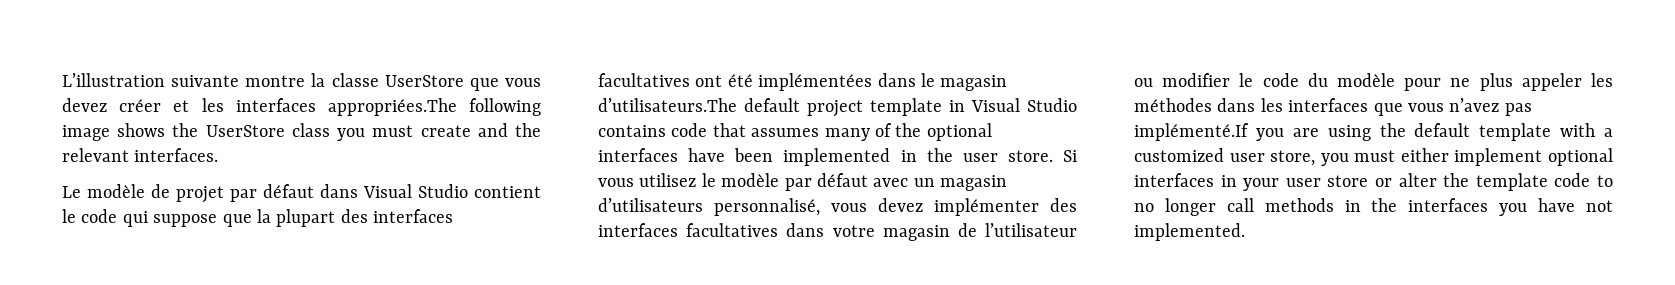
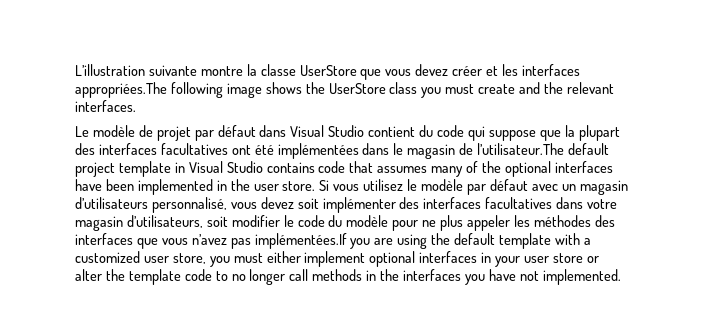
- Le modèle de projet par défaut dans Visual Studio contient le code qui suppose que la plupart des interfaces facultatives ont été implémentées dans le magasin d’utilisateurs.The default project template in Visual Studio contains code that assumes many of the optional interfaces have been implemented in the user store.
+ Le modèle de projet par défaut dans Visual Studio contient du code qui suppose que la plupart des interfaces facultatives ont été implémentées dans le magasin de l’utilisateur.The default project template in Visual Studio contains code that assumes many of the optional interfaces have been implemented in the user store.
- Si vous utilisez le modèle par défaut avec un magasin d’utilisateurs personnalisé, vous devez implémenter des interfaces facultatives dans votre magasin de l’utilisateur ou modifier le code du modèle pour ne plus appeler les méthodes dans les interfaces que vous n’avez pas implémenté.If you are using the default template with a customized user store, you must either implement optional interfaces in your user store or alter the template code to no longer call methods in the interfaces you have not implemented.
+ Si vous utilisez le modèle par défaut avec un magasin d’utilisateurs personnalisé, vous devez soit implémenter des interfaces facultatives dans votre magasin d’utilisateurs, soit modifier le code du modèle pour ne plus appeler les méthodes des interfaces que vous n’avez pas implémentées.If you are using the default template with a customized user store, you must either implement optional interfaces in your user store or alter the template code to no longer call methods in the interfaces you have not implemented.

